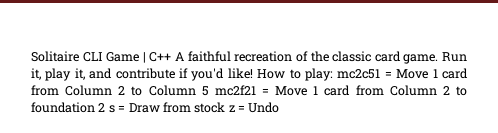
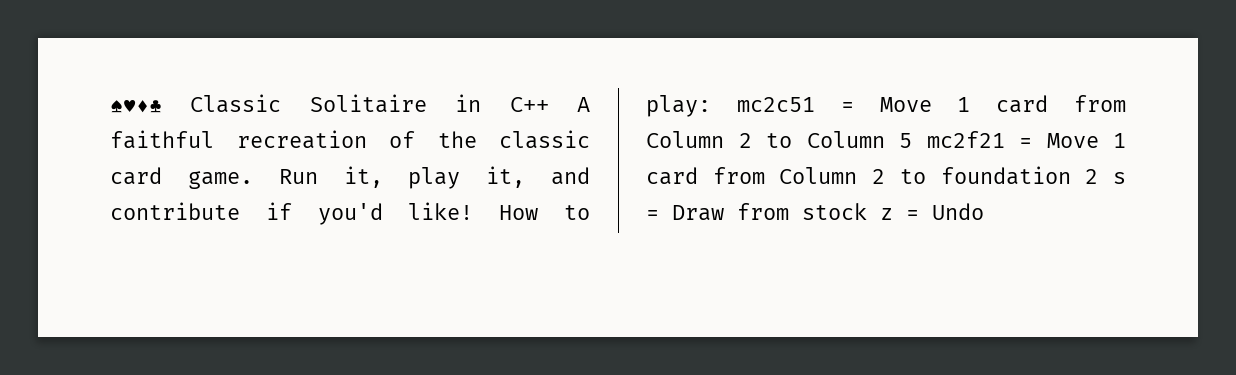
- Solitaire CLI Game | C++ A faithful recreation of the classic card game.
+ ♠♥♦♣ Classic Solitaire in C++ A faithful recreation of the classic card game.

